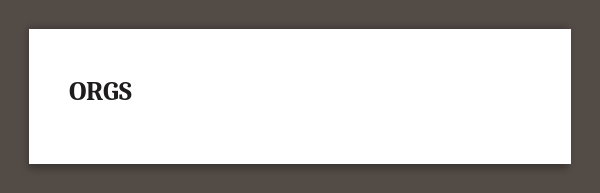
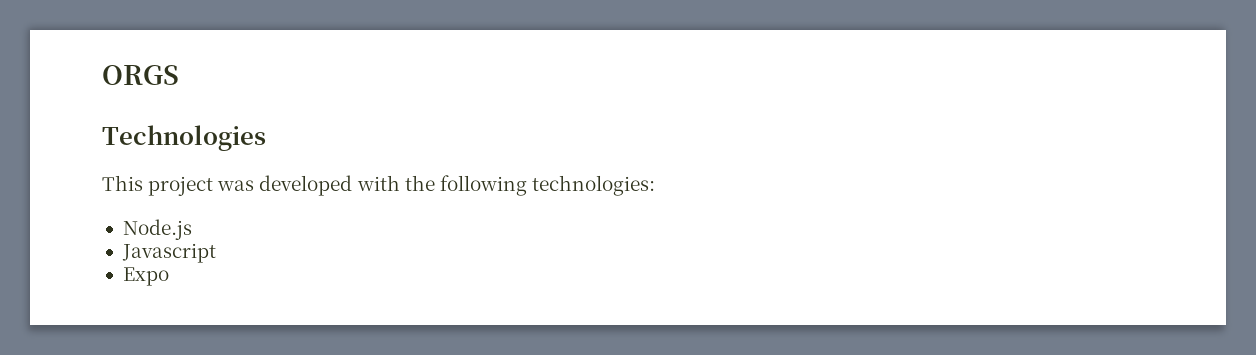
+ Technologies
+ This project was developed with the following technologies:
+ Node.js
+ Javascript
+ Expo

